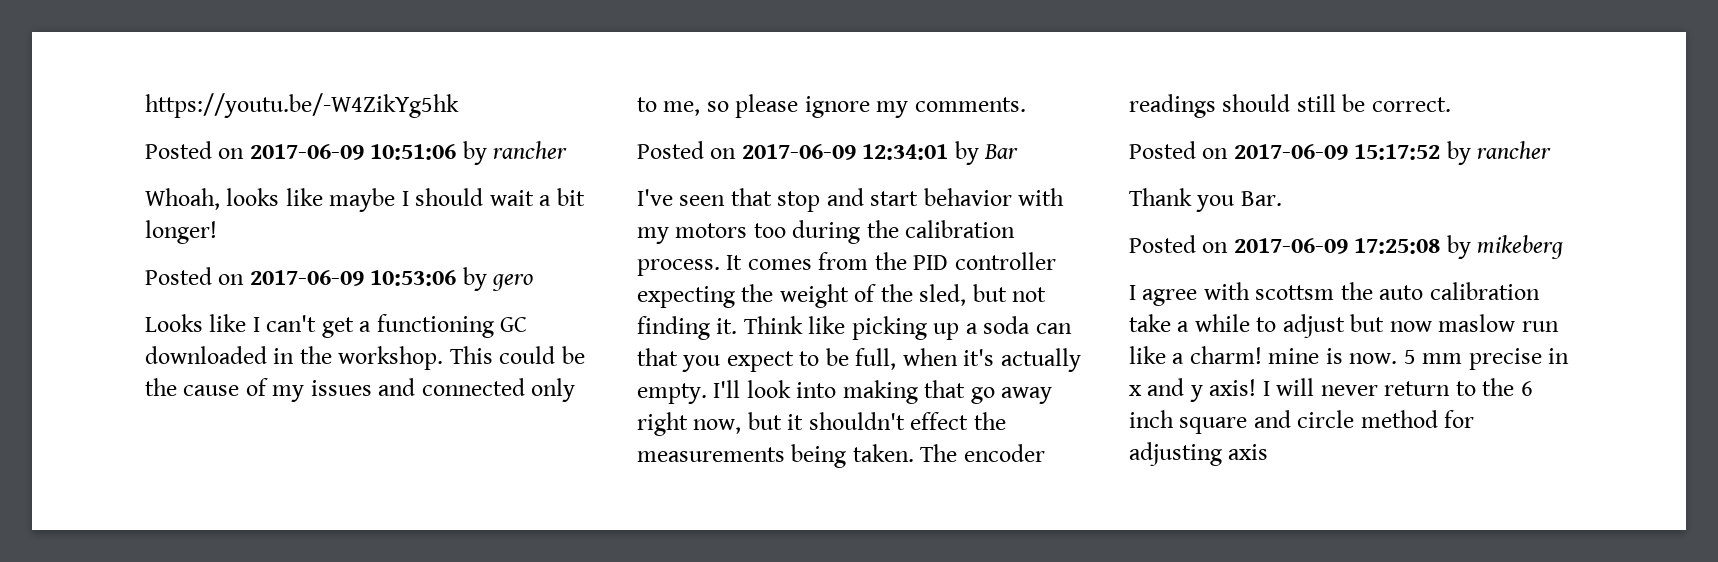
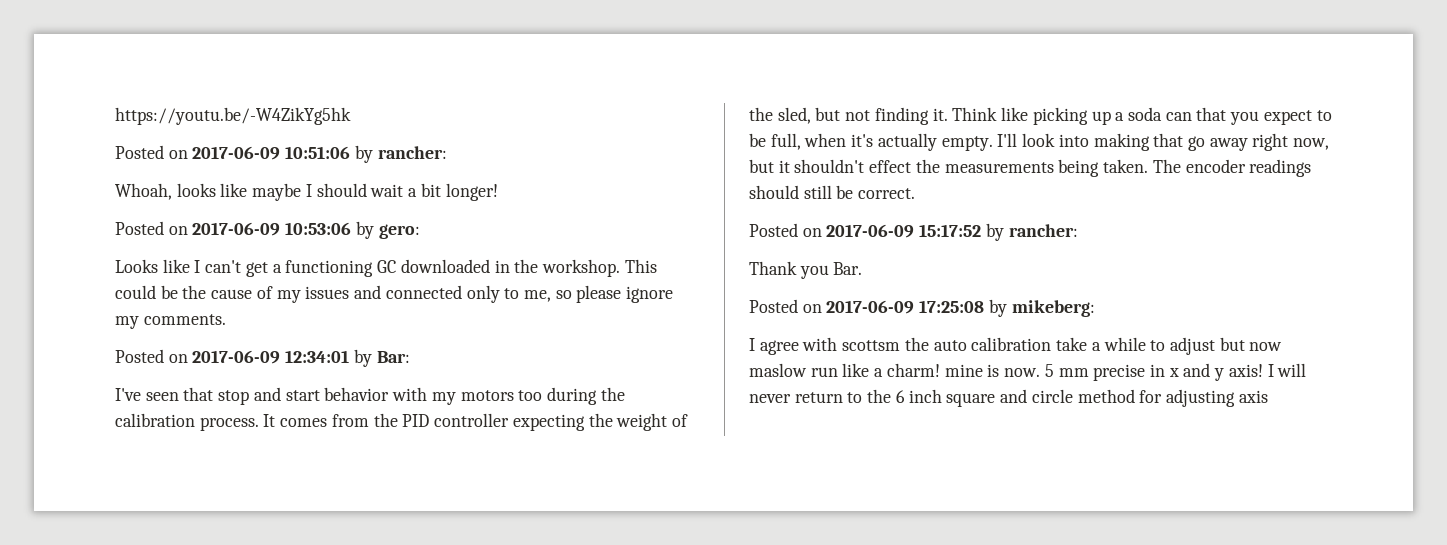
- Posted on 2017-06-09 10:51:06 by rancher
+ Posted on 2017-06-09 10:51:06 by rancher:
- Posted on 2017-06-09 10:53:06 by gero
+ Posted on 2017-06-09 10:53:06 by gero:
- Posted on 2017-06-09 12:34:01 by Bar
+ Posted on 2017-06-09 12:34:01 by Bar:
- Posted on 2017-06-09 15:17:52 by rancher
+ Posted on 2017-06-09 15:17:52 by rancher:
- Posted on 2017-06-09 17:25:08 by mikeberg
+ Posted on 2017-06-09 17:25:08 by mikeberg:

